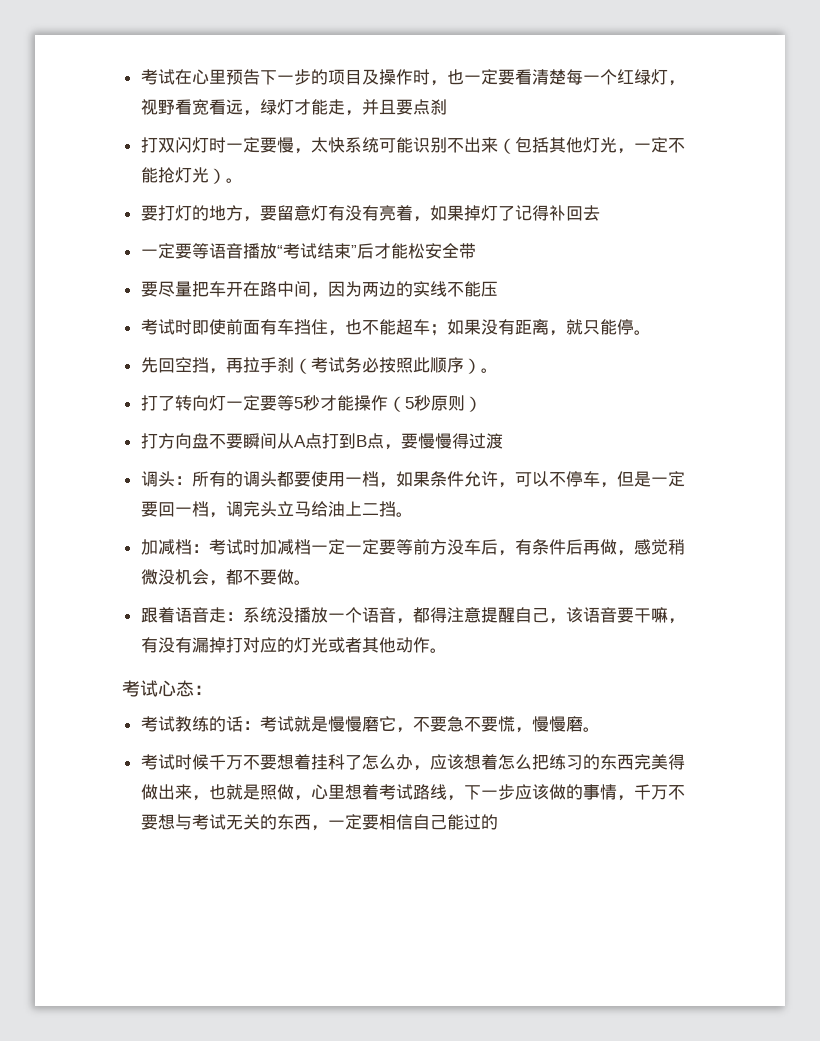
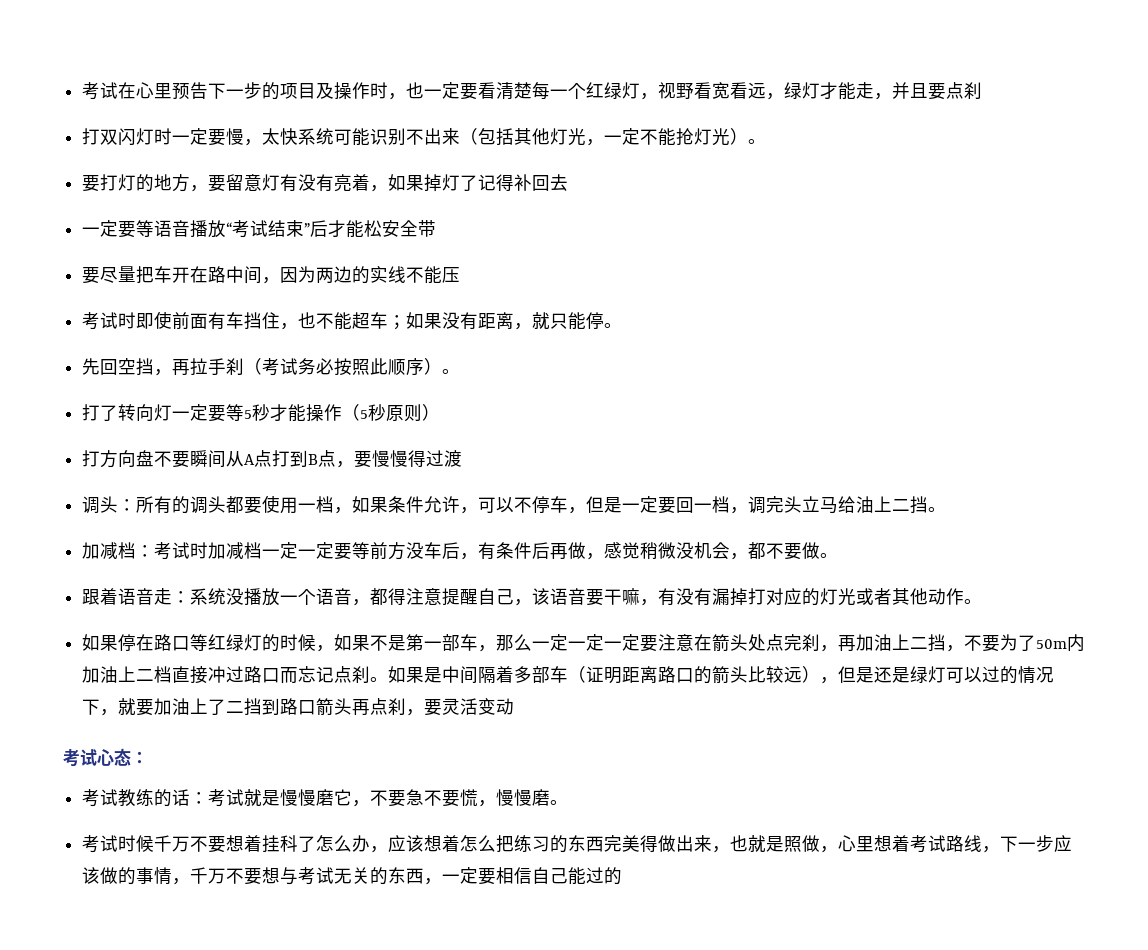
+ 如果停在路口等红绿灯的时候，如果不是第一部车，那么一定一定一定要注意在箭头处点完刹，再加油上二挡，不要为了50m内加油上二档直接冲过路口而忘记点刹。如果是中间隔着多部车（证明距离路口的箭头比较远），但是还是绿灯可以过的情况下，就要加油上了二挡到路口箭头再点刹，要灵活变动

